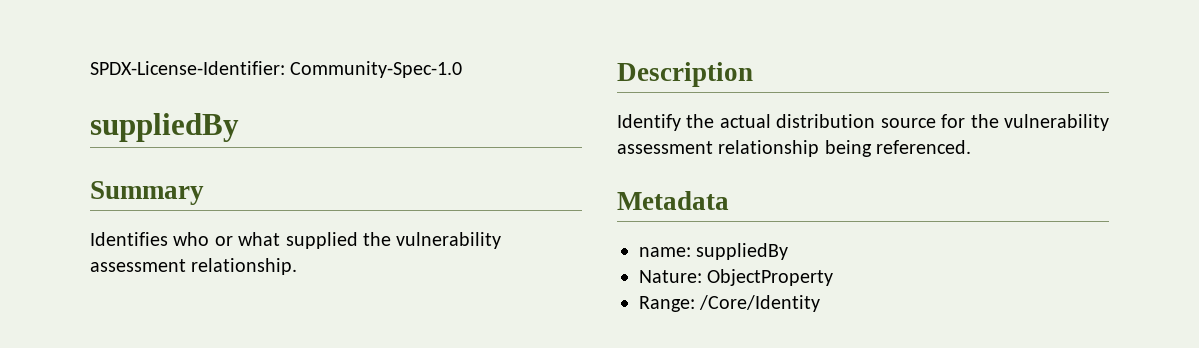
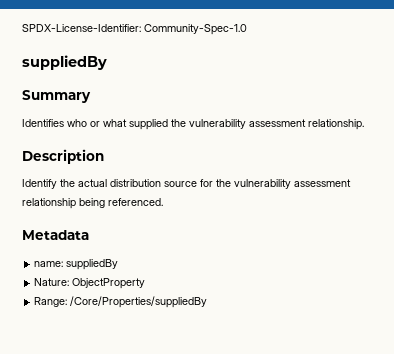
- Range: /Core/Identity
+ Range: /Core/Properties/suppliedBy

